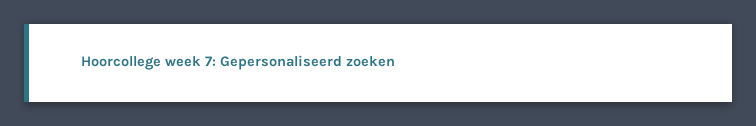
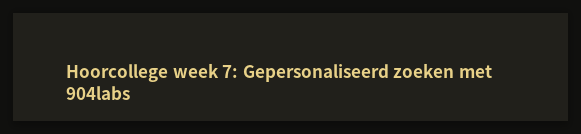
- Hoorcollege week 7: Gepersonaliseerd zoeken
+ Hoorcollege week 7: Gepersonaliseerd zoeken met 904labs

